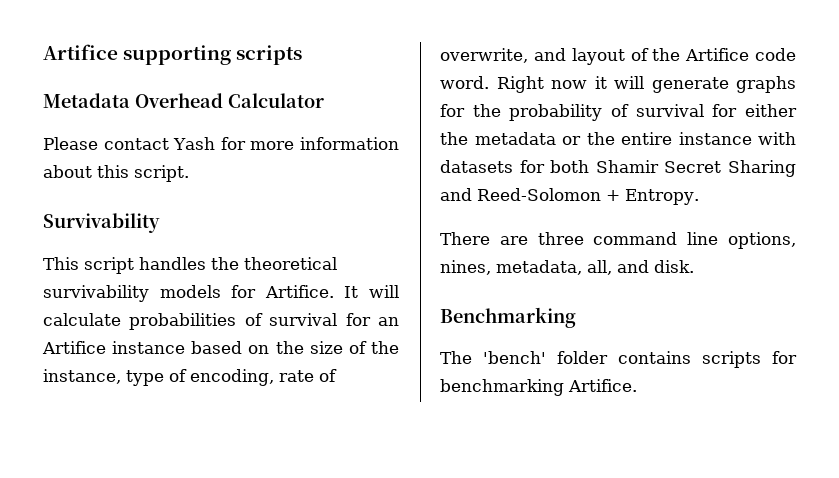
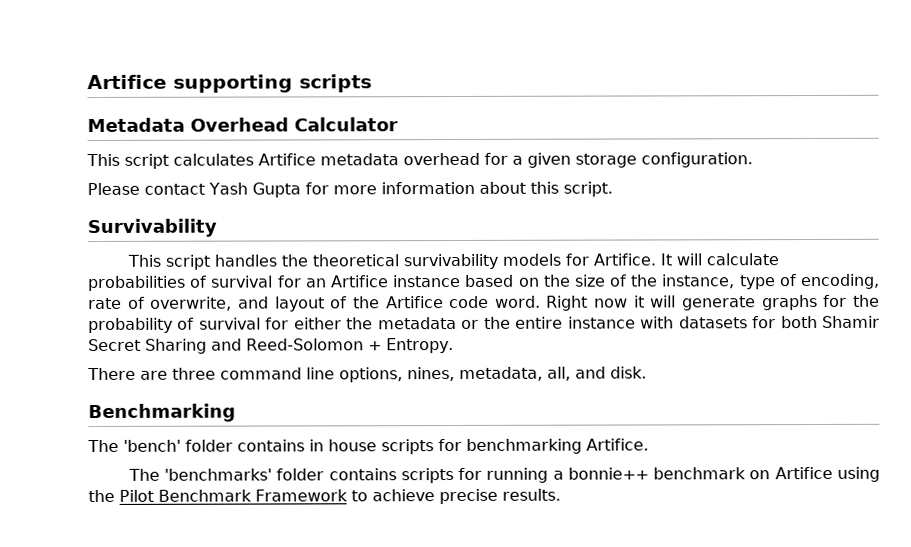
+ This script calculates Artifice metadata overhead for a given storage configuration.
- Please contact Yash for more information about this script.
+ Please contact Yash Gupta for more information about this script.
- The 'bench' folder contains scripts for benchmarking Artifice.
+ The 'bench' folder contains in house scripts for benchmarking Artifice.
+ The 'benchmarks' folder contains scripts for running a bonnie++ benchmark on Artifice using the Pilot Benchmark Framework to achieve precise results.

